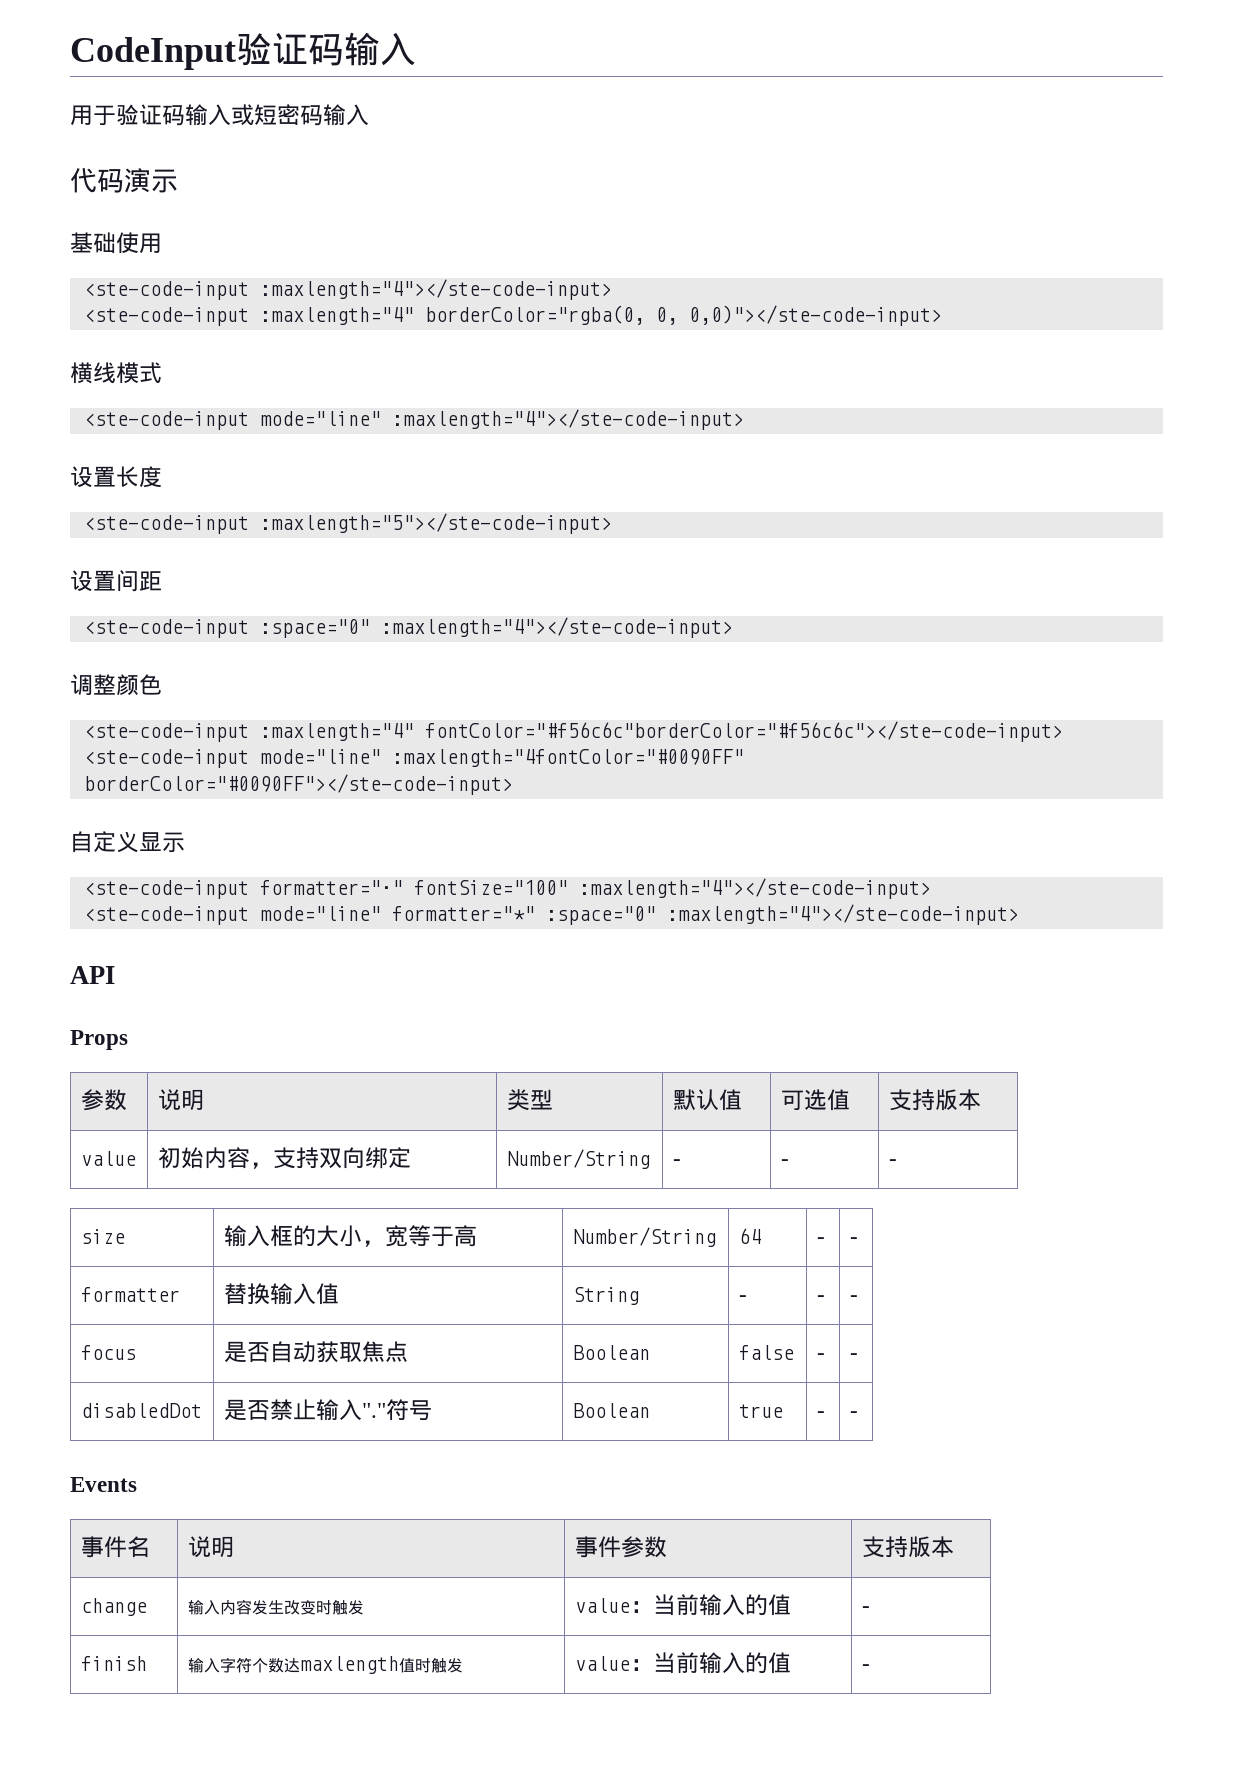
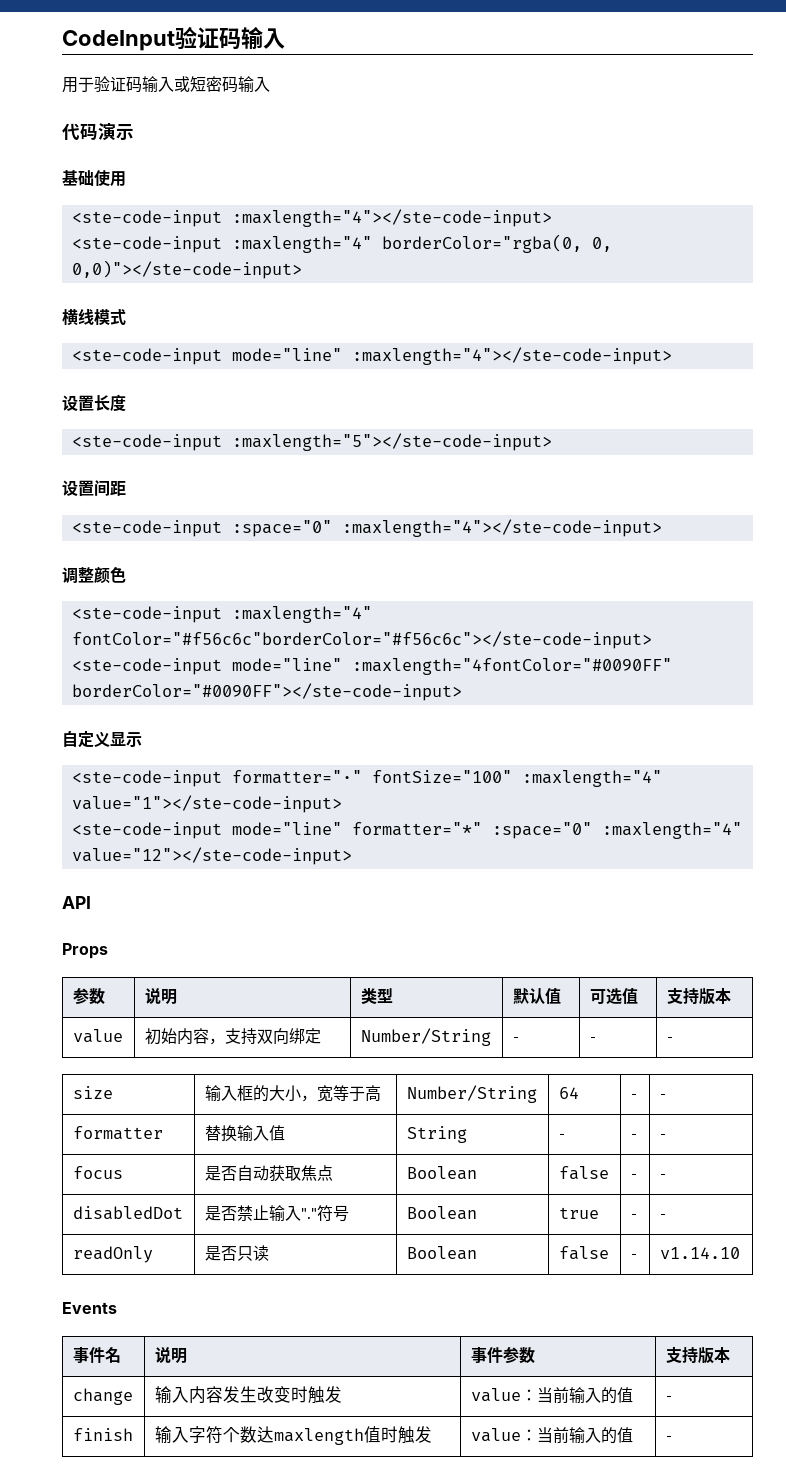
- <ste-code-input formatter="·" fontSize="100" :maxlength="4"></ste-code-input>
+ <ste-code-input formatter="·" fontSize="100" :maxlength="4" value="1"></ste-code-input>
- <ste-code-input mode="line" formatter="*" :space="0" :maxlength="4"></ste-code-input>
+ <ste-code-input mode="line" formatter="*" :space="0" :maxlength="4" value="12"></ste-code-input>
+ readOnly | 是否只读 | Boolean | false | - | v1.14.10

